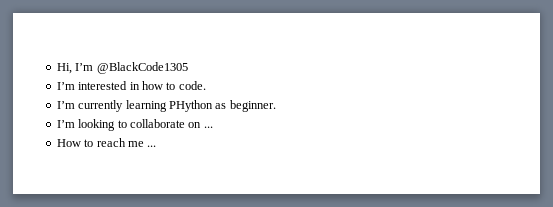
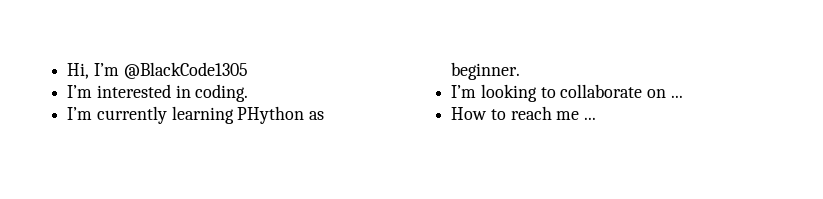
- I’m interested in how to code.
+ I’m interested in coding.

